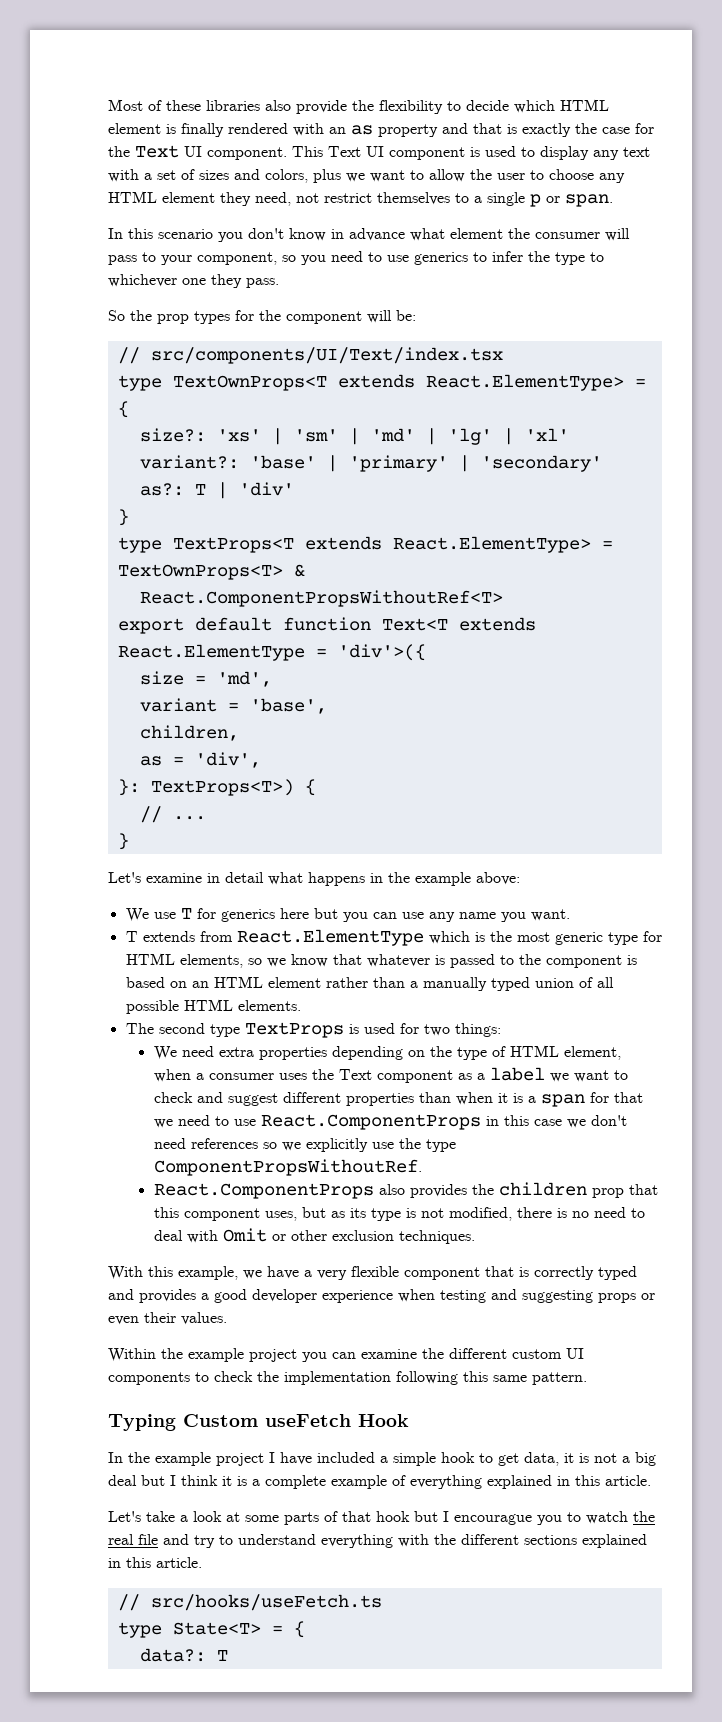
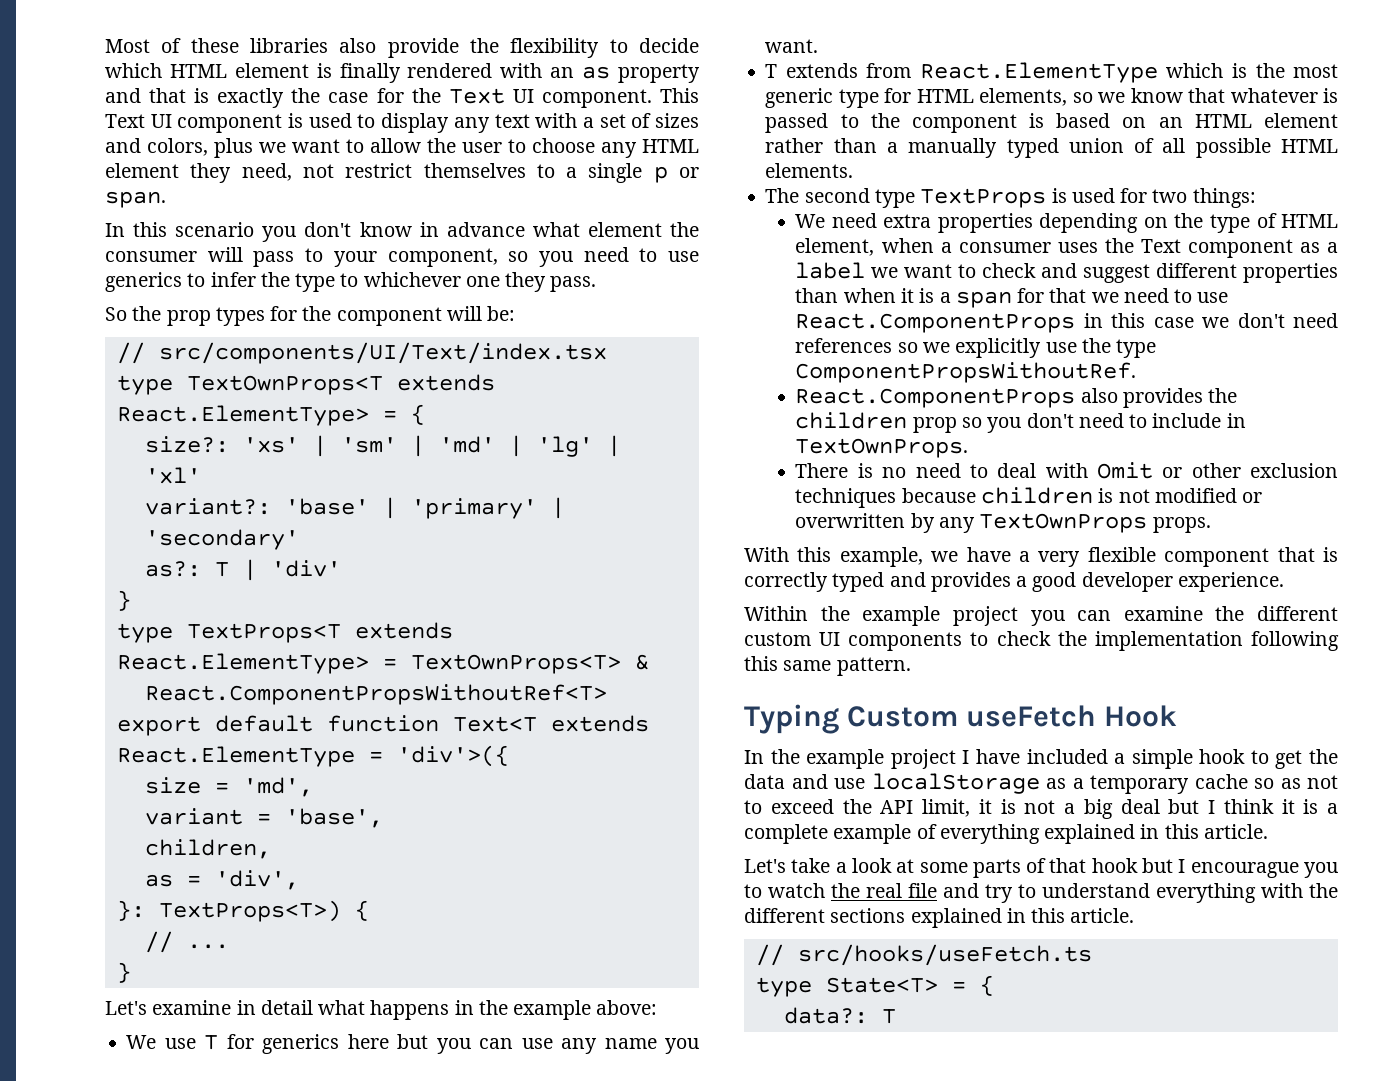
- React.ComponentProps also provides the children prop that this component uses, but as its type is not modified, there is no need to deal with Omit or other exclusion techniques.
+ React.ComponentProps also provides the children prop so you don't need to include in TextOwnProps.
+ There is no need to deal with Omit or other exclusion techniques because children is not modified or overwritten by any TextOwnProps props.
- With this example, we have a very flexible component that is correctly typed and provides a good developer experience when testing and suggesting props or even their values.
+ With this example, we have a very flexible component that is correctly typed and provides a good developer experience.
- In the example project I have included a simple hook to get data, it is not a big deal but I think it is a complete example of everything explained in this article.
+ In the example project I have included a simple hook to get the data and use localStorage as a temporary cache so as not to exceed the API limit, it is not a big deal but I think it is a complete example of everything explained in this article.

